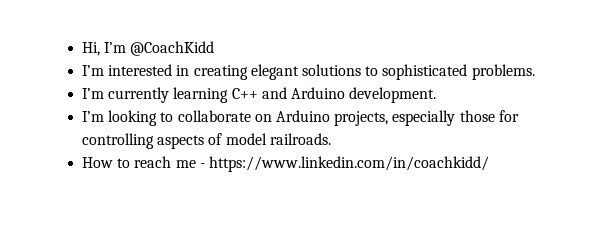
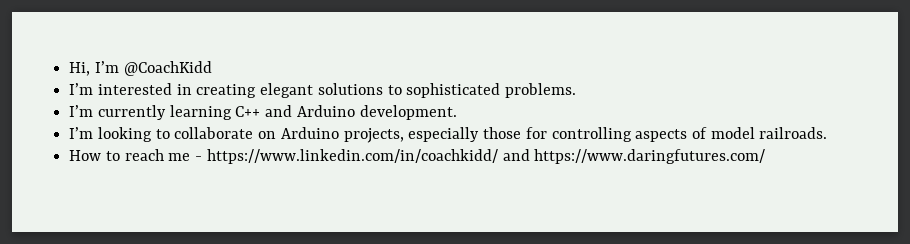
- How to reach me - https://www.linkedin.com/in/coachkidd/
+ How to reach me - https://www.linkedin.com/in/coachkidd/ and https://www.daringfutures.com/

